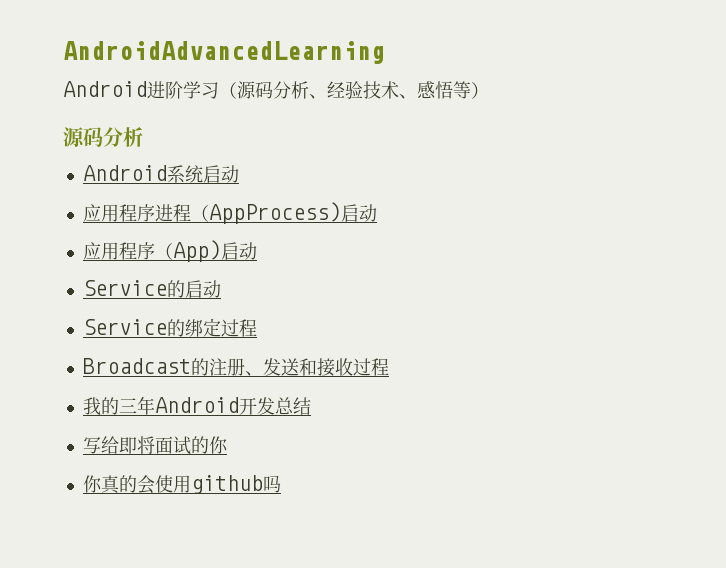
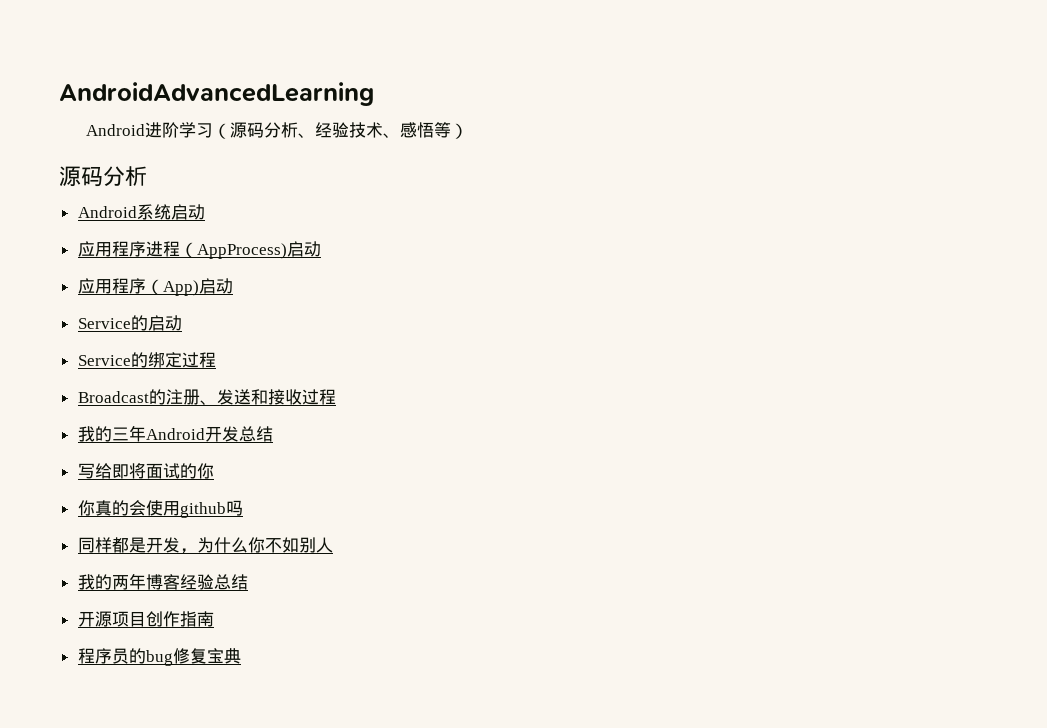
+ 同样都是开发，为什么你不如别人
+ 我的两年博客经验总结
+ 开源项目创作指南
+ 程序员的bug修复宝典

